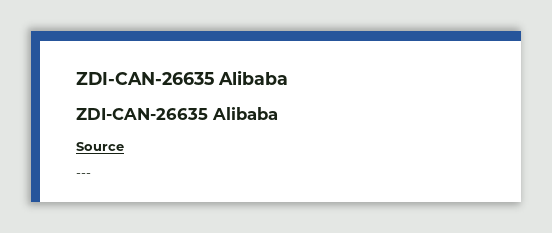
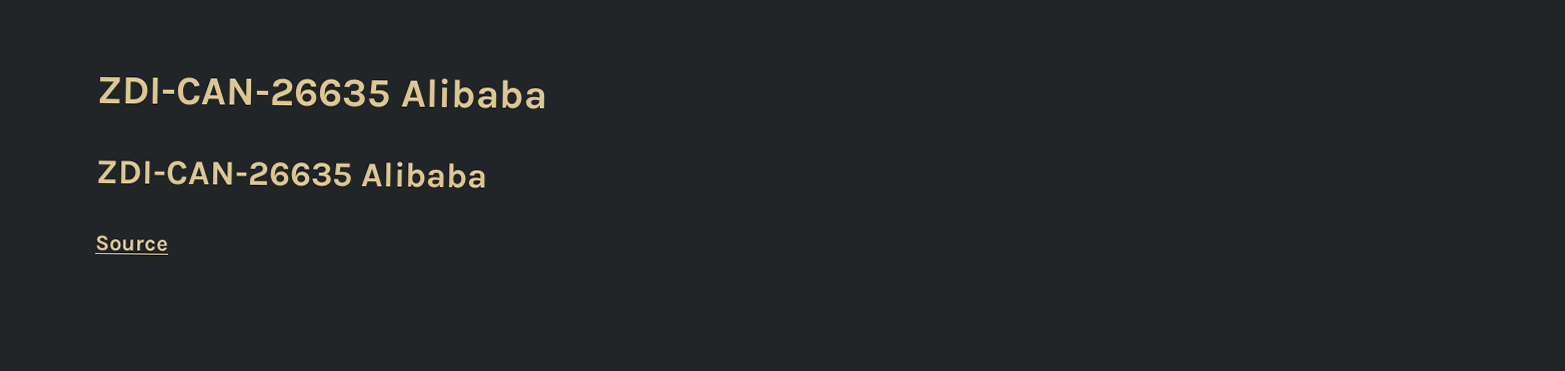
- ---

